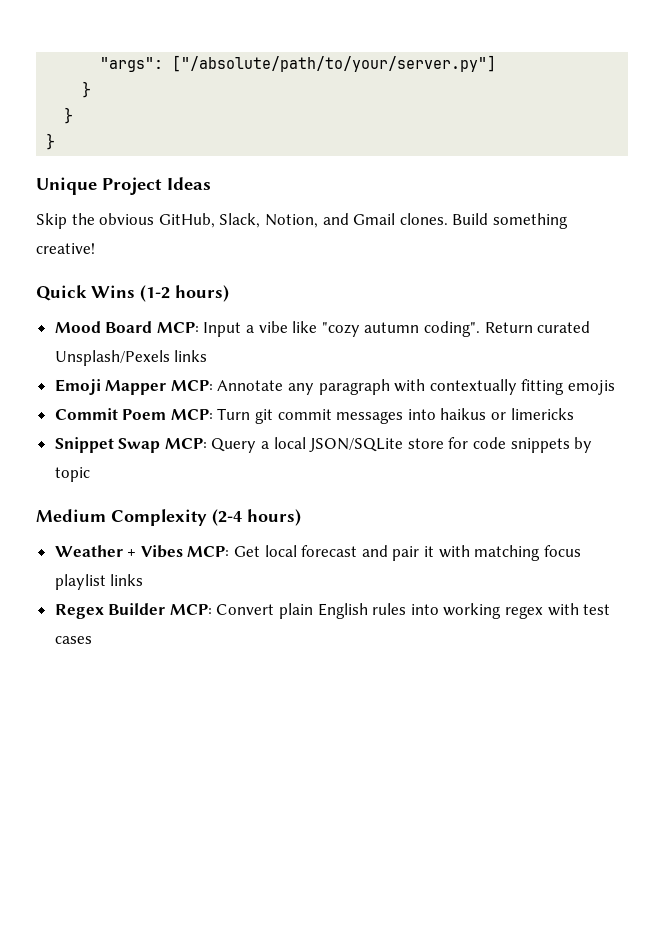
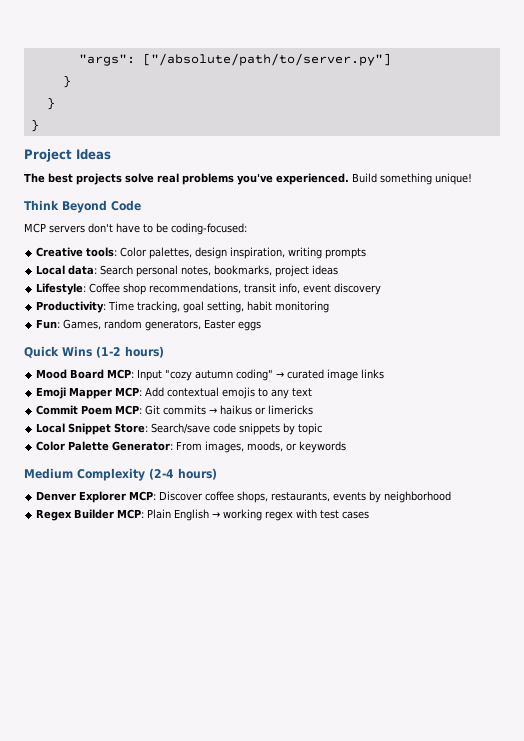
- "args": ["/absolute/path/to/your/server.py"]
+ "args": ["/absolute/path/to/server.py"]
- Unique Project Ideas
+ Project Ideas
- Skip the obvious GitHub, Slack, Notion, and Gmail clones. Build something creative!
+ The best projects solve real problems you've experienced. Build something unique!
+ Think Beyond Code
+ MCP servers don't have to be coding-focused:
+ Creative tools: Color palettes, design inspiration, writing prompts
+ Local data: Search personal notes, bookmarks, project ideas
+ Lifestyle: Coffee shop recommendations, transit info, event discovery
+ Productivity: Time tracking, goal setting, habit monitoring
+ Fun: Games, random generators, Easter eggs
- Mood Board MCP: Input a vibe like "cozy autumn coding". Return curated Unsplash/Pexels links
- Emoji Mapper MCP: Annotate any paragraph with contextually fitting emojis
- Commit Poem MCP: Turn git commit messages into haikus or limericks
- Snippet Swap MCP: Query a local JSON/SQLite store for code snippets by topic
+ Mood Board MCP: Input "cozy autumn coding" → curated image links
+ Emoji Mapper MCP: Add contextual emojis to any text
+ Commit Poem MCP: Git commits → haikus or limericks
+ Local Snippet Store: Search/save code snippets by topic
+ Color Palette Generator: From images, moods, or keywords
  Medium Complexity (2-4 hours)
- Weather + Vibes MCP: Get local forecast and pair it with matching focus playlist links
- Regex Builder MCP: Convert plain English rules into working regex with test cases
+ Denver Explorer MCP: Discover coffee shops, restaurants, events by neighborhood
+ Regex Builder MCP: Plain English → working regex with test cases

